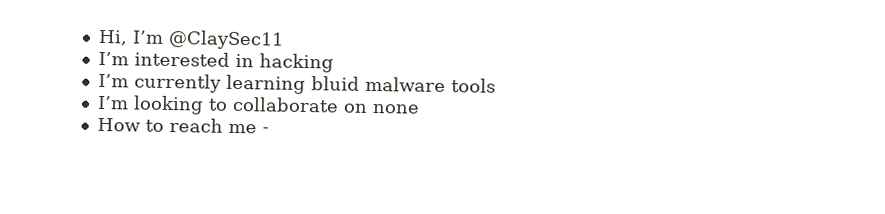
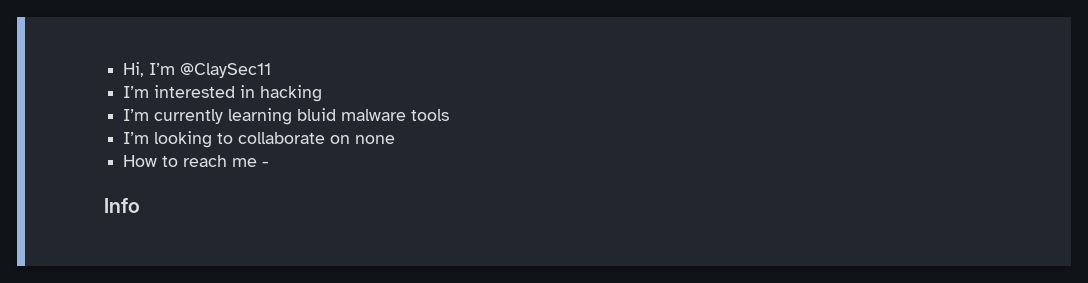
+ Info

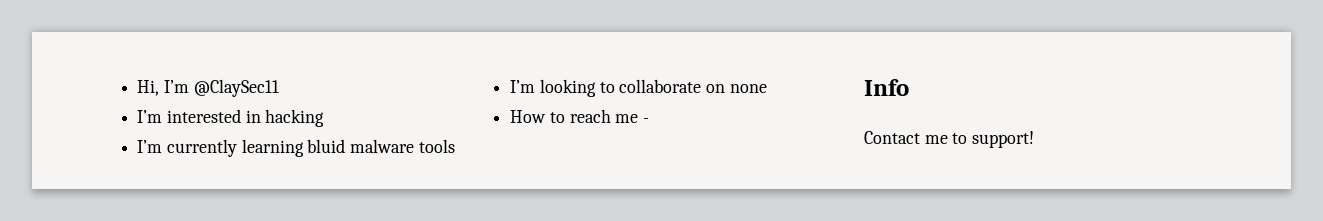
+ Contact me to support!

